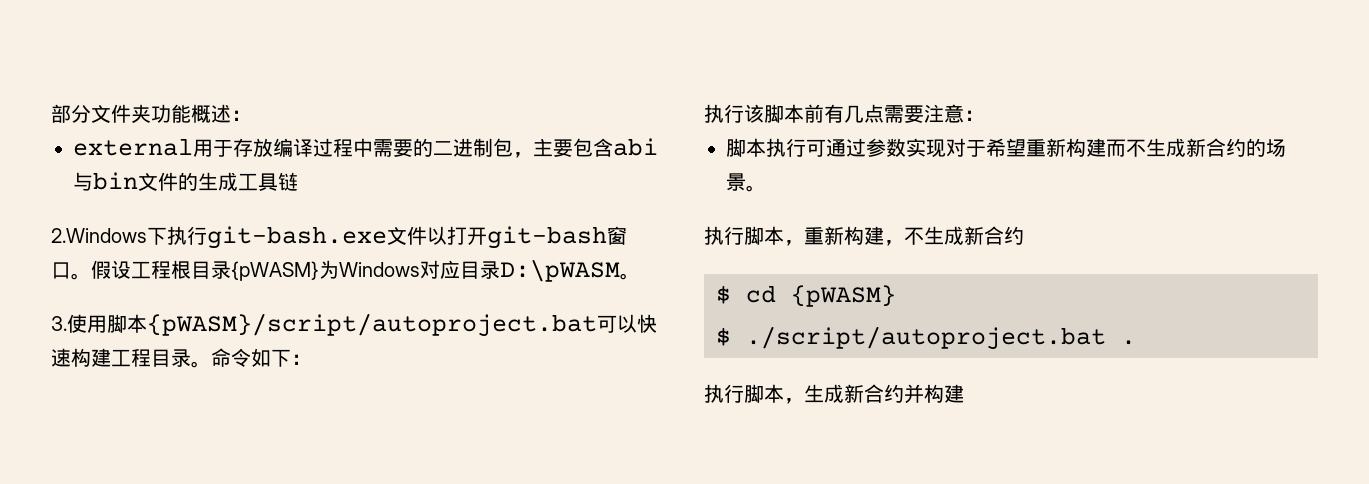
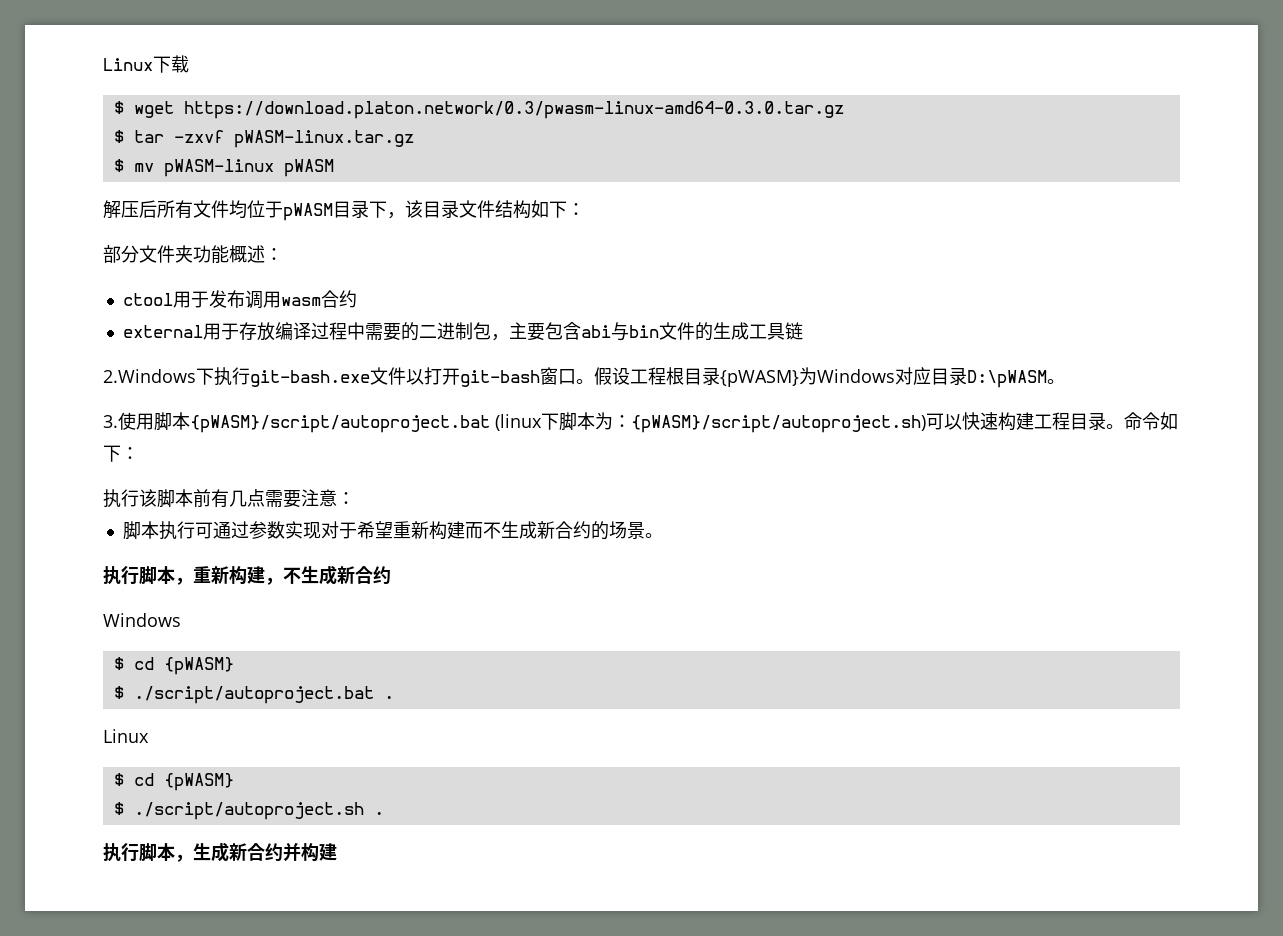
+ Linux下载
+ $ wget https://download.platon.network/0.3/pwasm-linux-amd64-0.3.0.tar.gz
+ $ tar -zxvf pWASM-linux.tar.gz
+ $ mv pWASM-linux pWASM
+ 解压后所有文件均位于pWASM目录下，该目录文件结构如下：
+ ctool用于发布调用wasm合约
- 3.使用脚本{pWASM}/script/autoproject.bat可以快速构建工程目录。
+ 3.使用脚本{pWASM}/script/autoproject.bat (linux下脚本为：{pWASM}/script/autoproject.sh)可以快速构建工程目录。
  执行脚本，重新构建，不生成新合约
+ Windows
  $ ./script/autoproject.bat .
+ Linux
+ $ cd {pWASM}
+ $ ./script/autoproject.sh .

